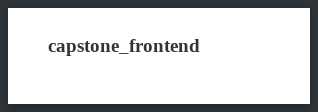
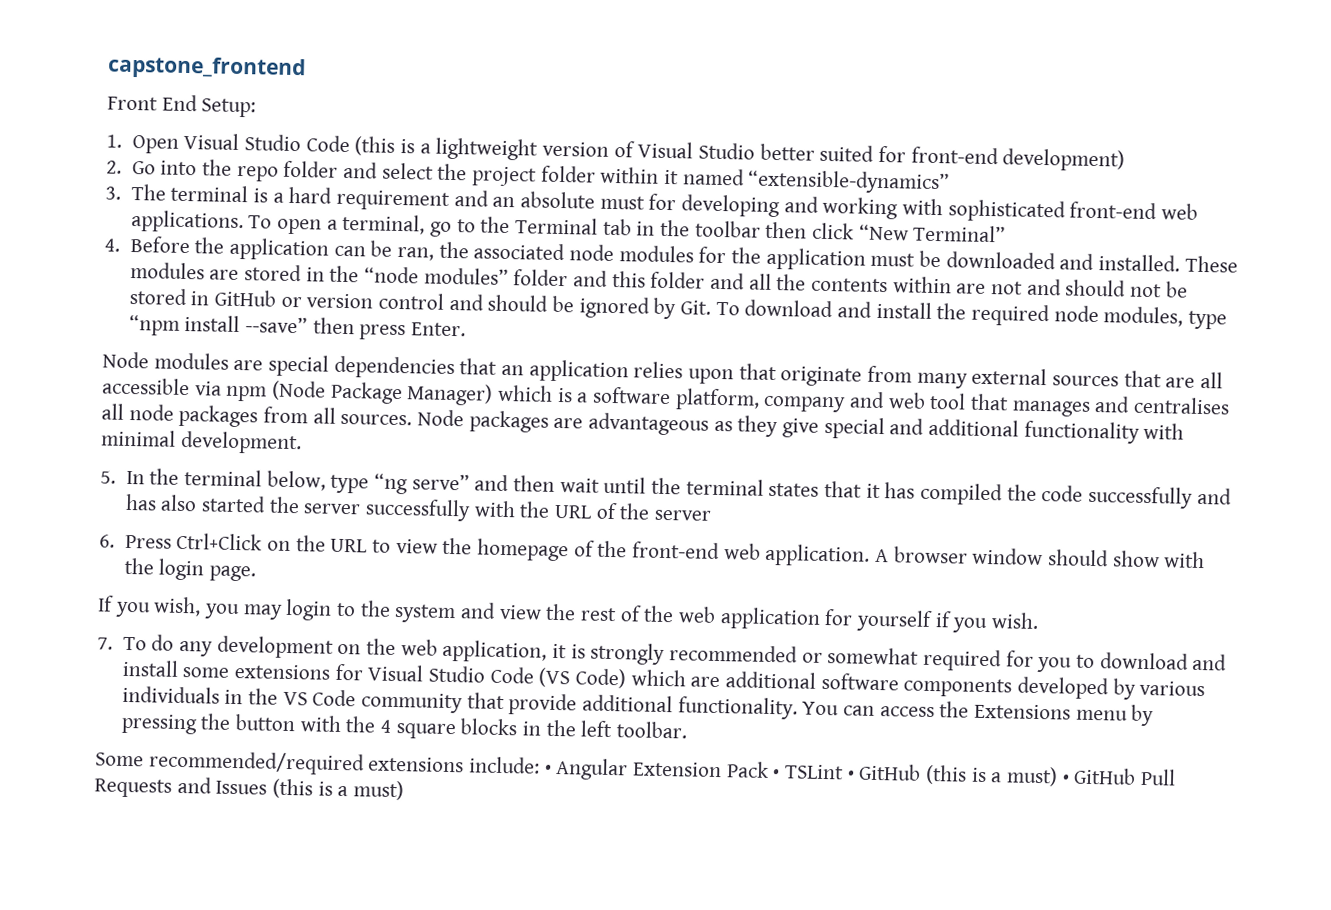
+ Front End Setup:
+ 1. Open Visual Studio Code (this is a lightweight version of Visual Studio better suited for front-end development)
+ 2. Go into the repo folder and select the project folder within it named “extensible-dynamics”
+ 3. The terminal is a hard requirement and an absolute must for developing and working with sophisticated front-end web applications. To open a terminal, go to the Terminal tab in the toolbar then click “New Terminal”
+ 4. Before the application can be ran, the associated node modules for the application must be downloaded and installed. These modules are stored in the “node modules” folder and this folder and all the contents within are not and should not be stored in GitHub or version control and should be ignored by Git. To download and install the required node modules, type “npm install --save” then press Enter.
+ Node modules are special dependencies that an application relies upon that originate from many external sources that are all accessible via npm (Node Package Manager) which is a software platform, company and web tool that manages and centralises all node packages from all sources. Node packages are advantageous as they give special and additional functionality with minimal development.
+ 5. In the terminal below, type “ng serve” and then wait until the terminal states that it has compiled the code successfully and has also started the server successfully with the URL of the server
+ 6. Press Ctrl+Click on the URL to view the homepage of the front-end web application. A browser window should show with the login page.
+ If you wish, you may login to the system and view the rest of the web application for yourself if you wish.
+ 7. To do any development on the web application, it is strongly recommended or somewhat required for you to download and install some extensions for Visual Studio Code (VS Code) which are additional software components developed by various individuals in the VS Code community that provide additional functionality. You can access the Extensions menu by pressing the button with the 4 square blocks in the left toolbar.
+ Some recommended/required extensions include: • Angular Extension Pack • TSLint • GitHub (this is a must) • GitHub Pull Requests and Issues (this is a must)

